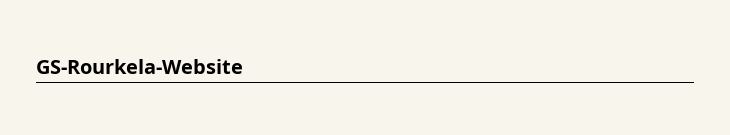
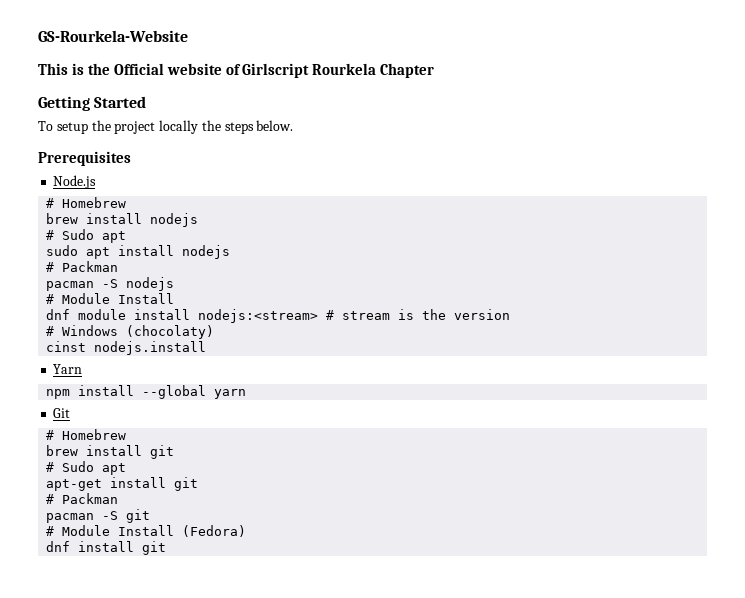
+ This is the Official website of Girlscript Rourkela Chapter
+ Getting Started
+ To setup the project locally the steps below.
+ Prerequisites
+ Node.js
+ # Homebrew
+ brew install nodejs
+ # Sudo apt
+ sudo apt install nodejs
+ # Packman
+ pacman -S nodejs
+ # Module Install
+ dnf module install nodejs:<stream> # stream is the version
+ # Windows (chocolaty)
+ cinst nodejs.install
+ Yarn
+ npm install --global yarn
+ Git
+ # Homebrew
+ brew install git
+ # Sudo apt
+ apt-get install git
+ # Packman
+ pacman -S git
+ # Module Install (Fedora)
+ dnf install git

